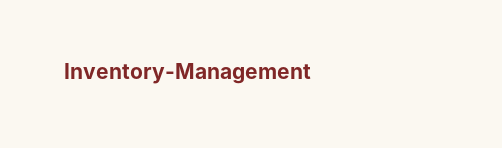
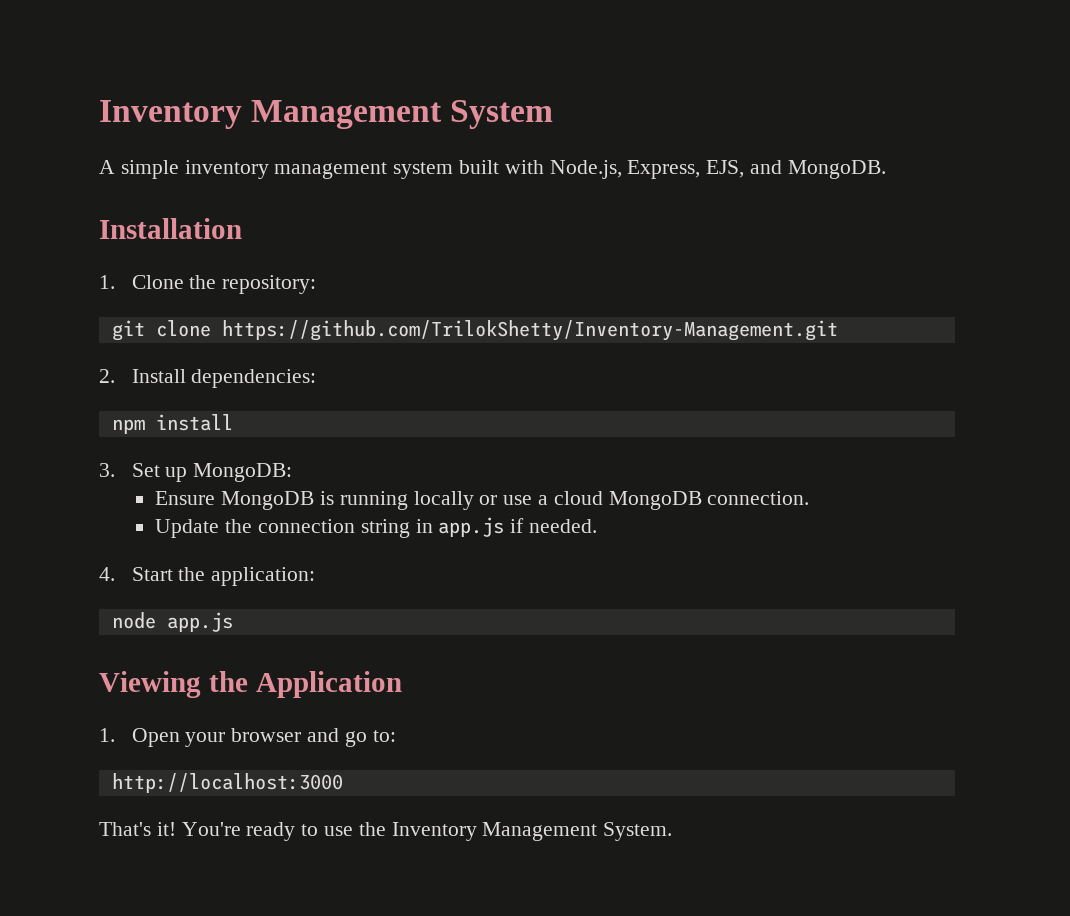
- Inventory-Management
+ Inventory Management System
+ A simple inventory management system built with Node.js, Express, EJS, and MongoDB.
+ Installation
+ 1. Clone the repository:
+ git clone https://github.com/TrilokShetty/Inventory-Management.git
+ 2. Install dependencies:
+ npm install
+ 3. Set up MongoDB:
+ Ensure MongoDB is running locally or use a cloud MongoDB connection.
+ Update the connection string in app.js if needed.
+ 4. Start the application:
+ node app.js
+ Viewing the Application
+ 1. Open your browser and go to:
+ http://localhost:3000
+ That's it! You're ready to use the Inventory Management System.

